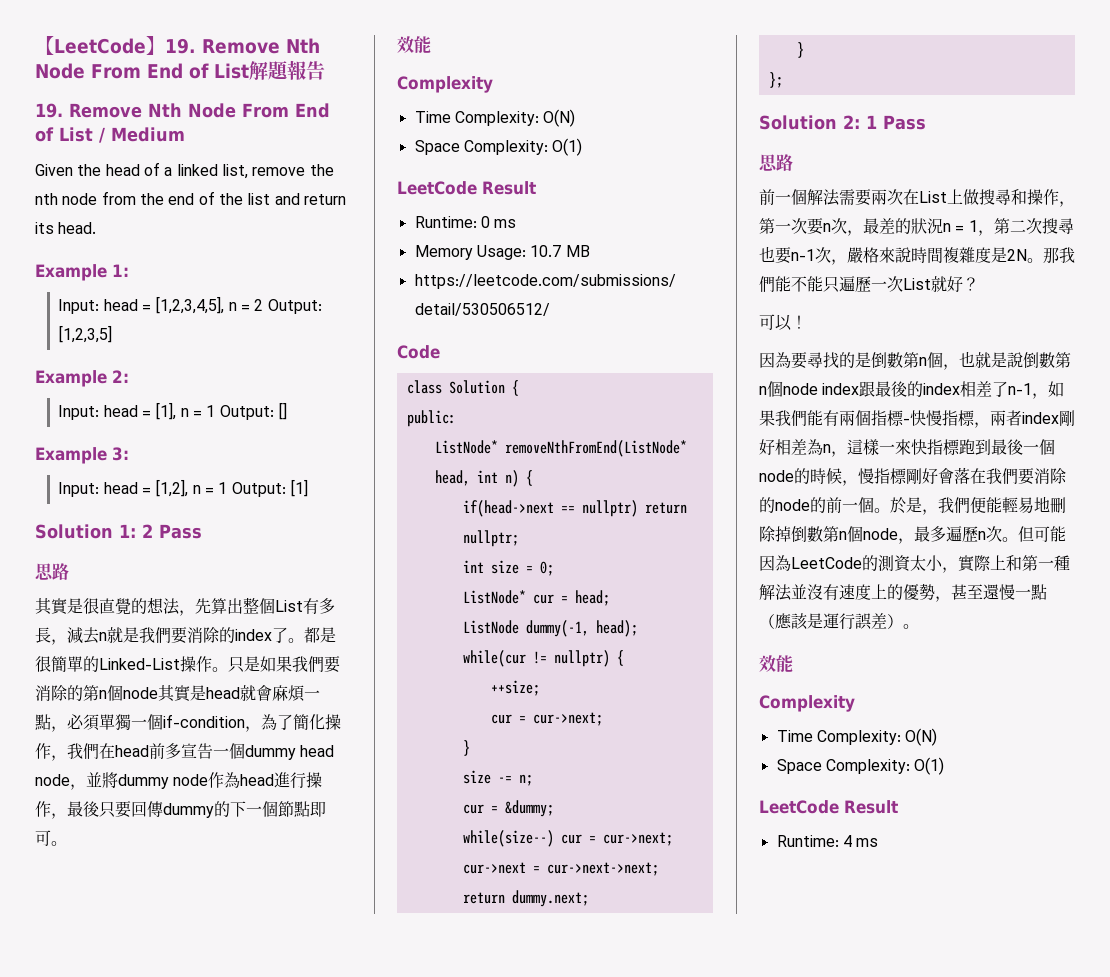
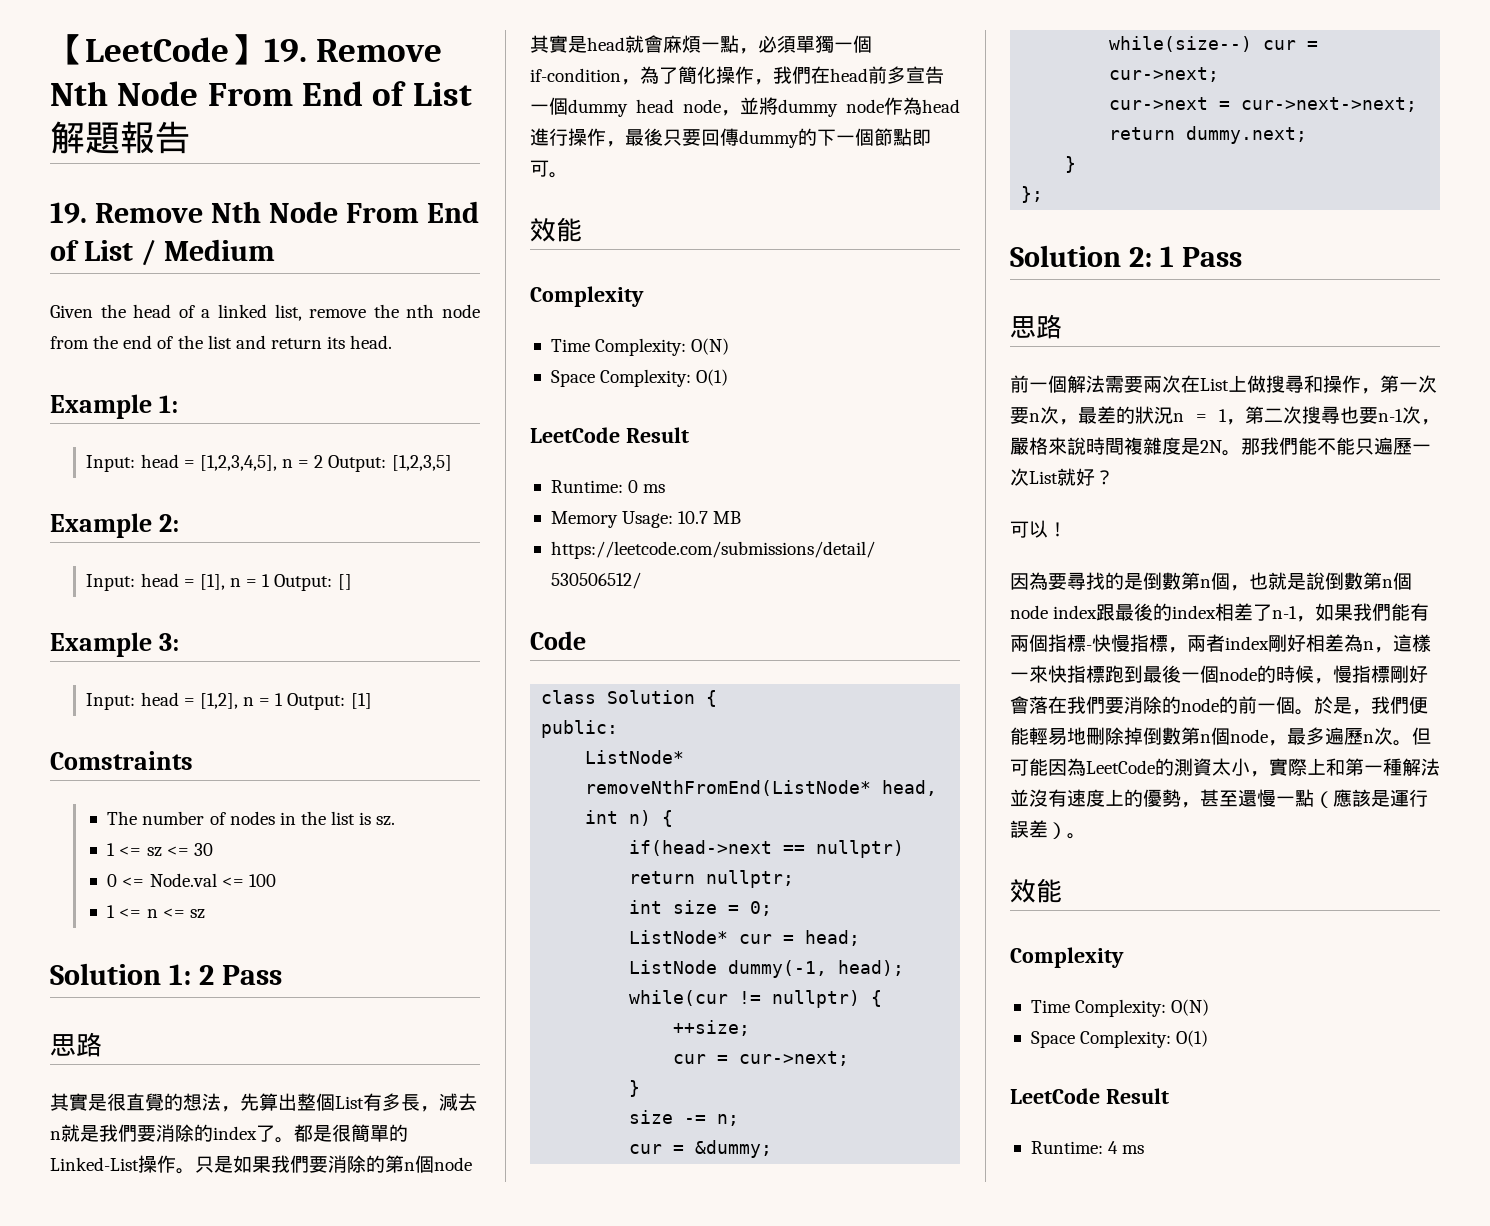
+ Comstraints
+ The number of nodes in the list is sz.
+ 1 <= sz <= 30
+ 0 <= Node.val <= 100
+ 1 <= n <= sz

